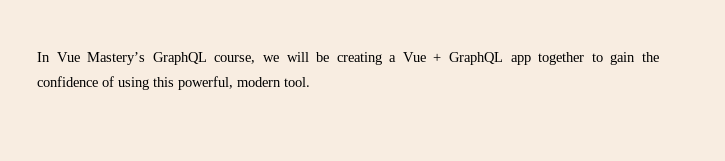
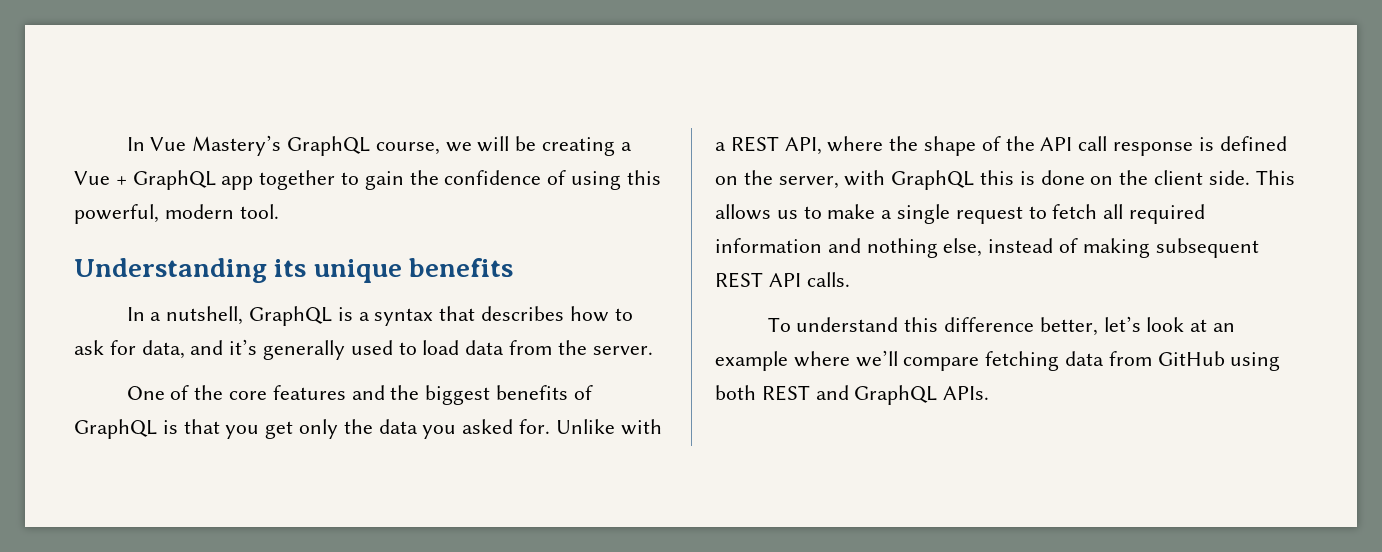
+ Understanding its unique benefits
+ In a nutshell, GraphQL is a syntax that describes how to ask for data, and it’s generally used to load data from the server.
+ One of the core features and the biggest benefits of GraphQL is that you get only the data you asked for. Unlike with a REST API, where the shape of the API call response is defined on the server, with GraphQL this is done on the client side. This allows us to make a single request to fetch all required information and nothing else, instead of making subsequent REST API calls.
+ To understand this difference better, let’s look at an example where we’ll compare fetching data from GitHub using both REST and GraphQL APIs.

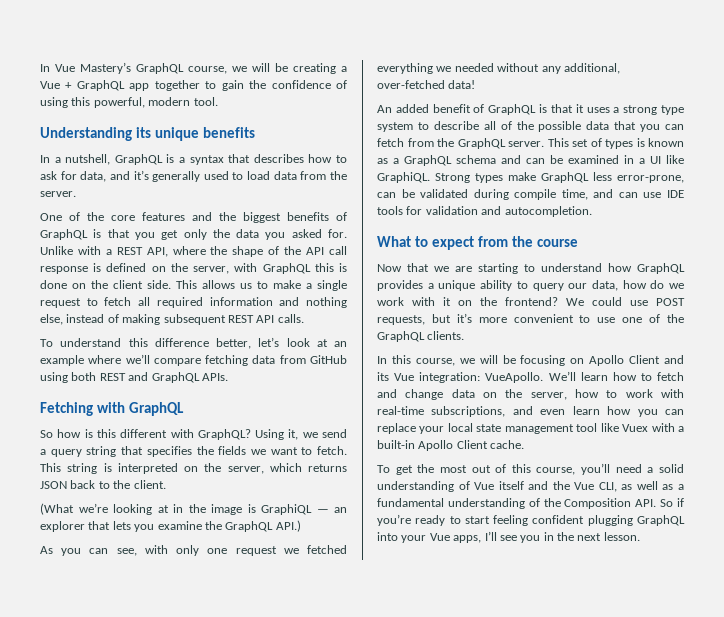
+ Fetching with GraphQL
+ So how is this different with GraphQL? Using it, we send a query string that specifies the fields we want to fetch. This string is interpreted on the server, which returns JSON back to the client.
+ (What we’re looking at in the image is GraphiQL — an explorer that lets you examine the GraphQL API.)
+ As you can see, with only one request we fetched everything we needed without any additional, over-fetched data!
+ An added benefit of GraphQL is that it uses a strong type system to describe all of the possible data that you can fetch from the GraphQL server. This set of types is known as a GraphQL schema and can be examined in a UI like GraphiQL. Strong types make GraphQL less error-prone, can be validated during compile time, and can use IDE tools for validation and autocompletion.
+ What to expect from the course
+ Now that we are starting to understand how GraphQL provides a unique ability to query our data, how do we work with it on the frontend? We could use POST requests, but it’s more convenient to use one of the GraphQL clients.
+ In this course, we will be focusing on Apollo Client and its Vue integration: VueApollo. We’ll learn how to fetch and change data on the server, how to work with real-time subscriptions, and even learn how you can replace your local state management tool like Vuex with a built-in Apollo Client cache.
+ To get the most out of this course, you’ll need a solid understanding of Vue itself and the Vue CLI, as well as a fundamental understanding of the Composition API. So if you’re ready to start feeling confident plugging GraphQL into your Vue apps, I’ll see you in the next lesson.

